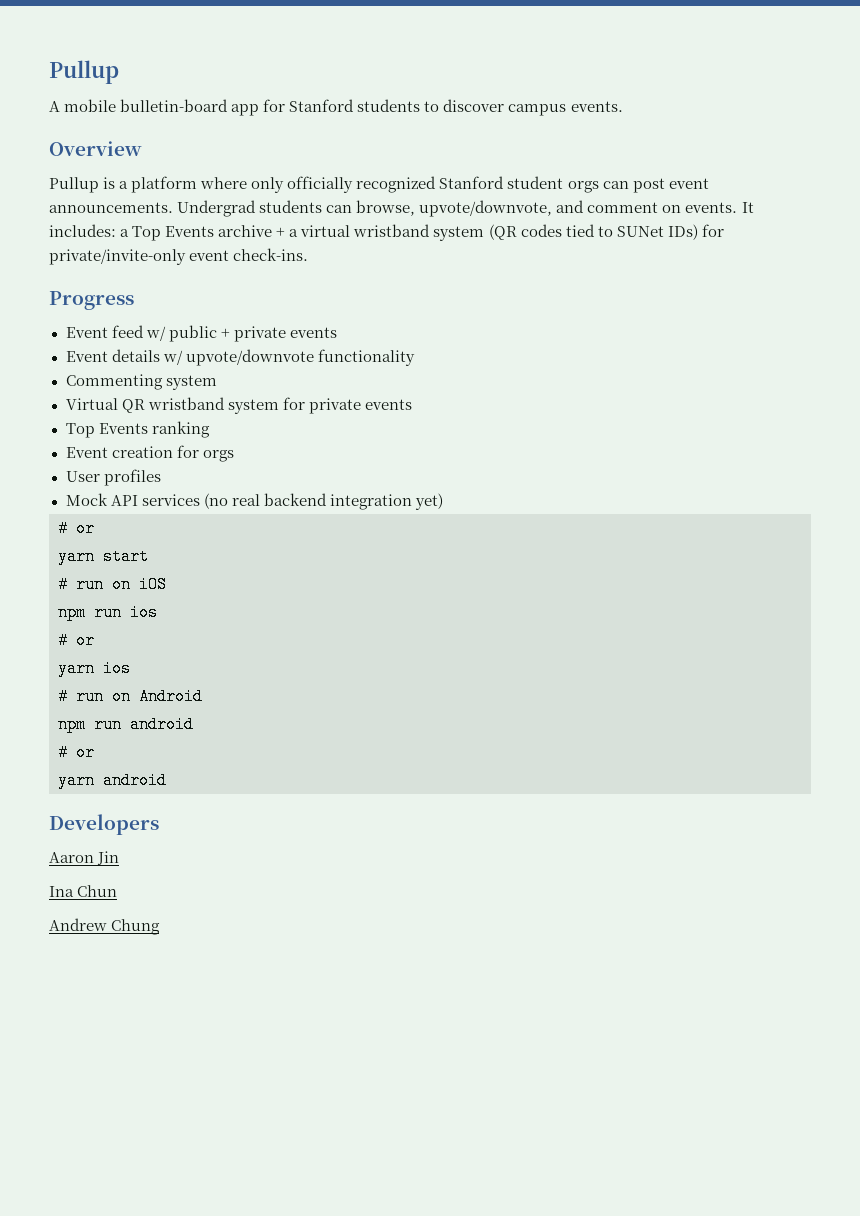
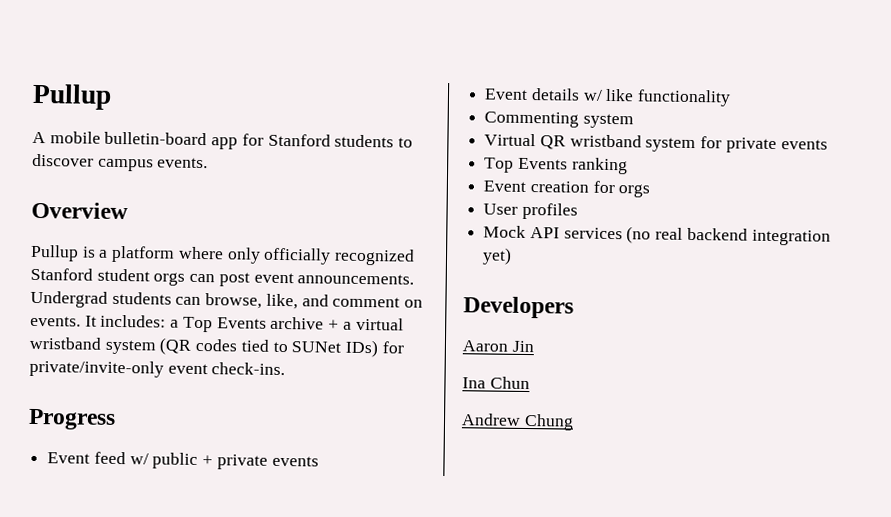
- Undergrad students can browse, upvote/downvote, and comment on events.
+ Undergrad students can browse, like, and comment on events.
- Event details w/ upvote/downvote functionality
+ Event details w/ like functionality
  Mock API services (no real backend integration yet)
- # or
- yarn start
- # run on iOS
- npm run ios
- # or
- yarn ios
- # run on Android
- npm run android
- # or
- yarn android

